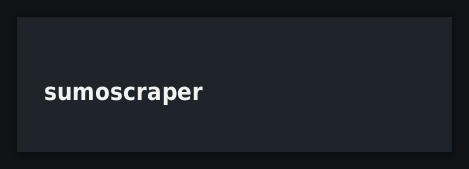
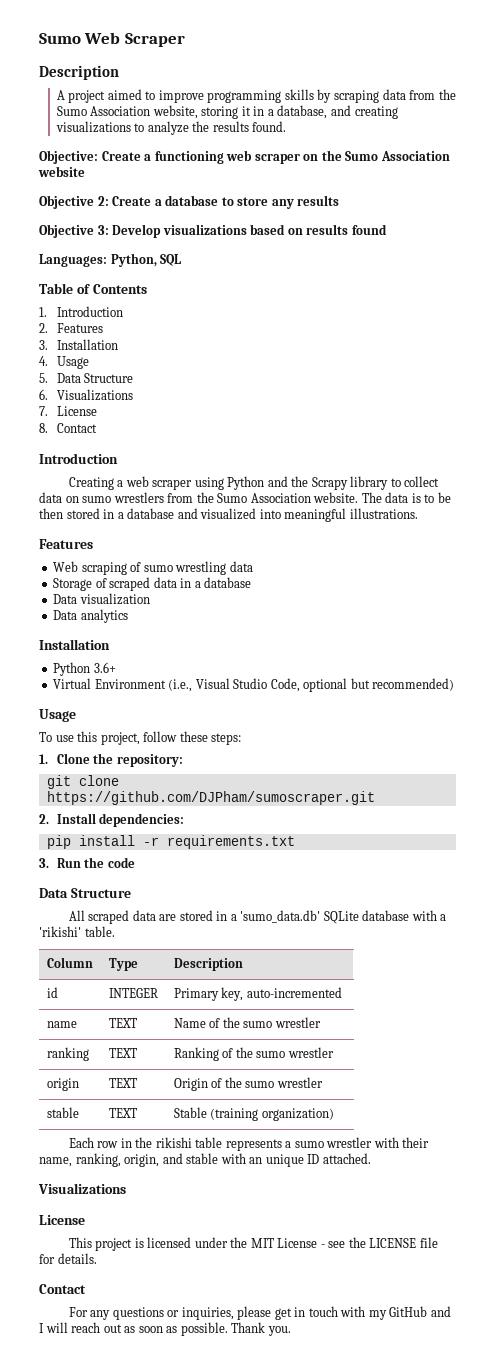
- sumoscraper
+ Sumo Web Scraper
+ Description
+ A project aimed to improve programming skills by scraping data from the Sumo Association website, storing it in a database, and creating visualizations to analyze the results found.
+ Objective: Create a functioning web scraper on the Sumo Association website
+ Objective 2: Create a database to store any results
+ Objective 3: Develop visualizations based on results found
+ Languages: Python, SQL
+ Table of Contents
+ 1. Introduction
+ 2. Features
+ 3. Installation
+ 4. Usage
+ 5. Data Structure
+ 6. Visualizations
+ 7. License
+ 8. Contact
+ Introduction
+ Creating a web scraper using Python and the Scrapy library to collect data on sumo wrestlers from the Sumo Association website. The data is to be then stored in a database and visualized into meaningful illustrations.
+ Features
+ Web scraping of sumo wrestling data
+ Storage of scraped data in a database
+ Data visualization
+ Data analytics
+ Installation
+ Python 3.6+
+ Virtual Environment (i.e., Visual Studio Code, optional but recommended)
+ Usage
+ To use this project, follow these steps:
+ 1. Clone the repository:
+ git clone https://github.com/DJPham/sumoscraper.git
+ 2. Install dependencies:
+ pip install -r requirements.txt
+ 3. Run the code
+ Data Structure
+ All scraped data are stored in a 'sumo_data.db' SQLite database with a 'rikishi' table.
+ Column | Type | Description
+ id | INTEGER | Primary key, auto-incremented
+ name | TEXT | Name of the sumo wrestler
+ ranking | TEXT | Ranking of the sumo wrestler
+ origin | TEXT | Origin of the sumo wrestler
+ stable | TEXT | Stable (training organization)
+ Each row in the rikishi table represents a sumo wrestler with their name, ranking, origin, and stable with an unique ID attached.
+ Visualizations
+ License
+ This project is licensed under the MIT License - see the LICENSE file for details.
+ Contact
+ For any questions or inquiries, please get in touch with my GitHub and I will reach out as soon as possible. Thank you.

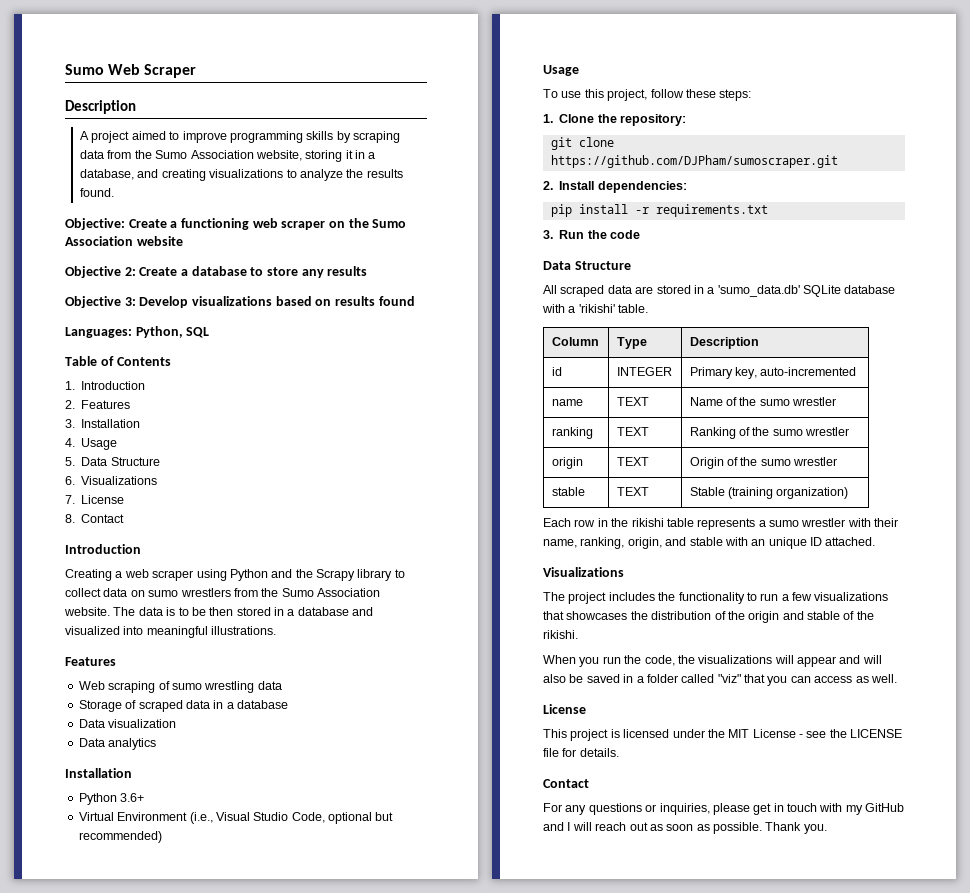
+ The project includes the functionality to run a few visualizations that showcases the distribution of the origin and stable of the rikishi.
+ When you run the code, the visualizations will appear and will also be saved in a folder called "viz" that you can access as well.

